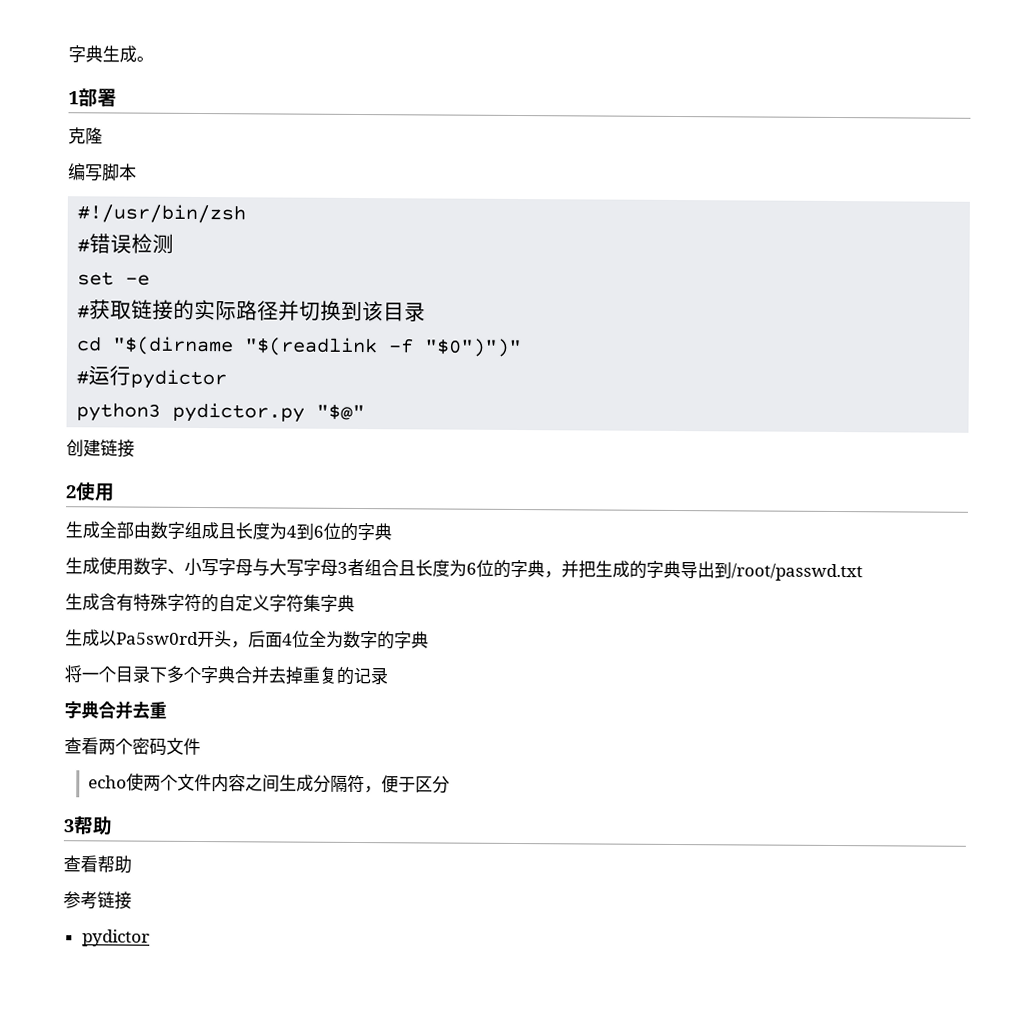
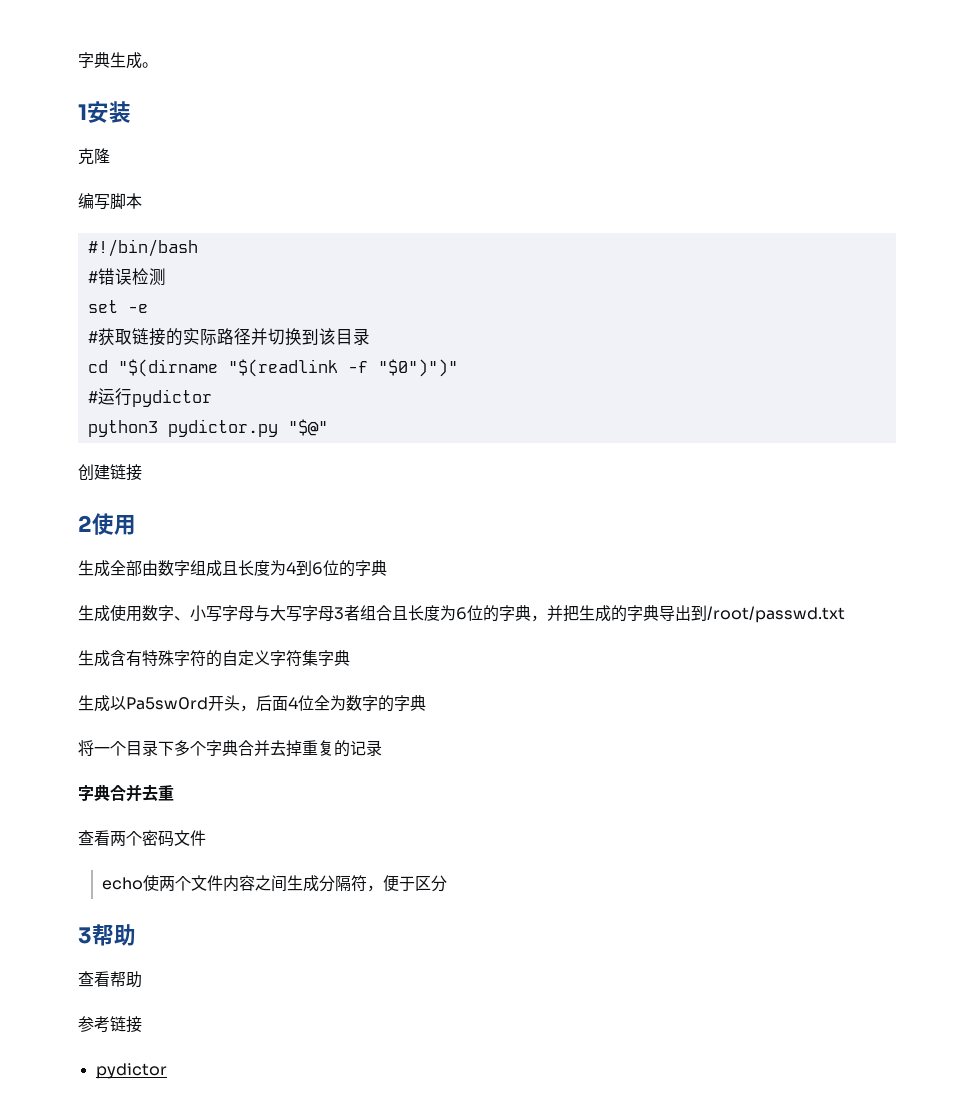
- 1部署
+ 1安装
- #!/usr/bin/zsh
+ #!/bin/bash

